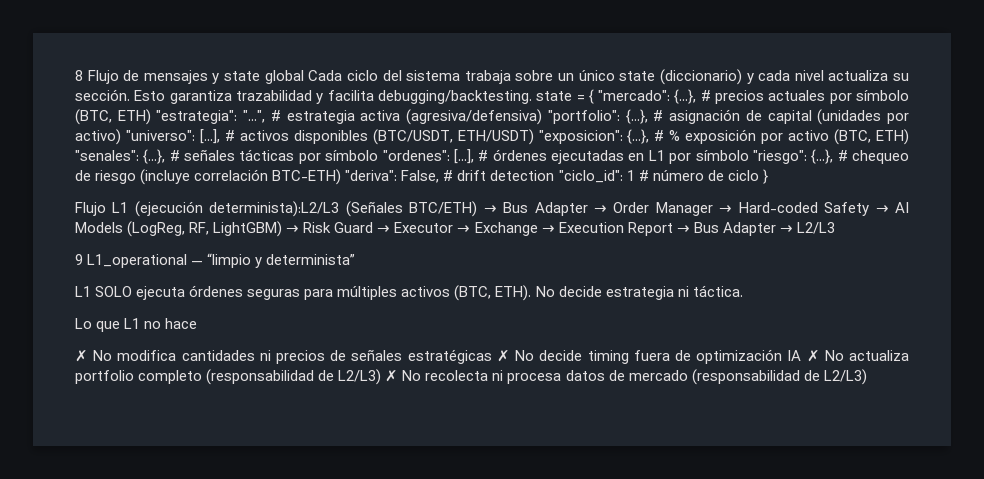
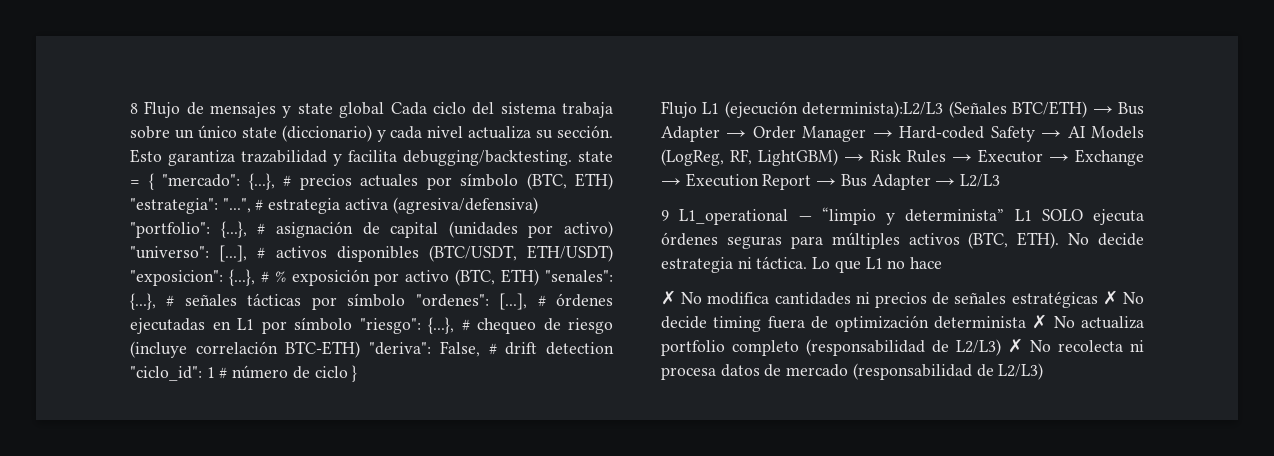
- Flujo L1 (ejecución determinista):L2/L3 (Señales BTC/ETH) → Bus Adapter → Order Manager → Hard-coded Safety → AI Models (LogReg, RF, LightGBM) → Risk Guard → Executor → Exchange → Execution Report → Bus Adapter → L2/L3
+ Flujo L1 (ejecución determinista):L2/L3 (Señales BTC/ETH) → Bus Adapter → Order Manager → Hard-coded Safety → AI Models (LogReg, RF, LightGBM) → Risk Rules → Executor → Exchange → Execution Report → Bus Adapter → L2/L3
- 9 L1_operational — “limpio y determinista”
- L1 SOLO ejecuta órdenes seguras para múltiples activos (BTC, ETH).
+ 9 L1_operational — “limpio y determinista” L1 SOLO ejecuta órdenes seguras para múltiples activos (BTC, ETH).
- No decide estrategia ni táctica.
- Lo que L1 no hace
+ No decide estrategia ni táctica. Lo que L1 no hace
- ✗ No modifica cantidades ni precios de señales estratégicas ✗ No decide timing fuera de optimización IA ✗ No actualiza portfolio completo (responsabilidad de L2/L3) ✗ No recolecta ni procesa datos de mercado (responsabilidad de L2/L3)
+ ✗ No modifica cantidades ni precios de señales estratégicas ✗ No decide timing fuera de optimización determinista ✗ No actualiza portfolio completo (responsabilidad de L2/L3) ✗ No recolecta ni procesa datos de mercado (responsabilidad de L2/L3)

